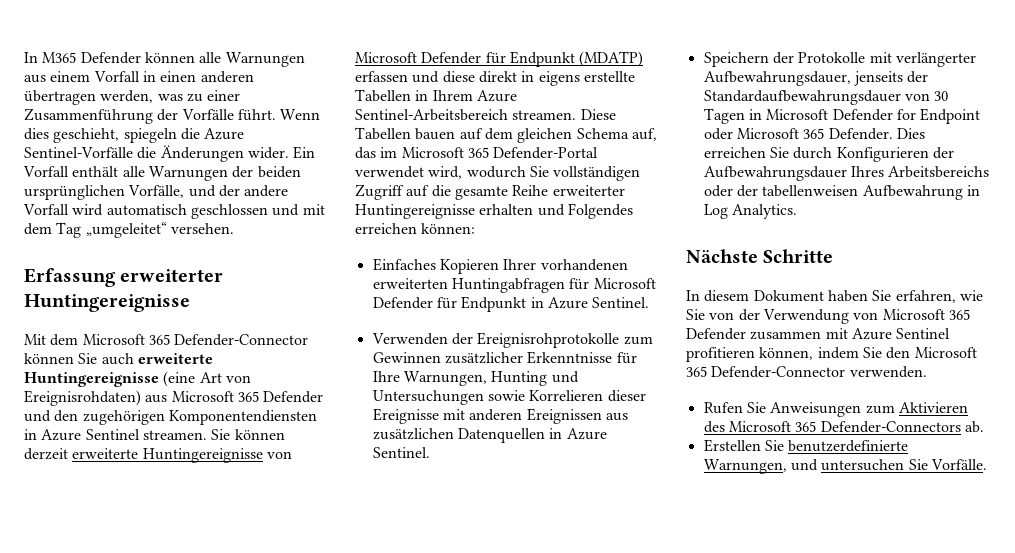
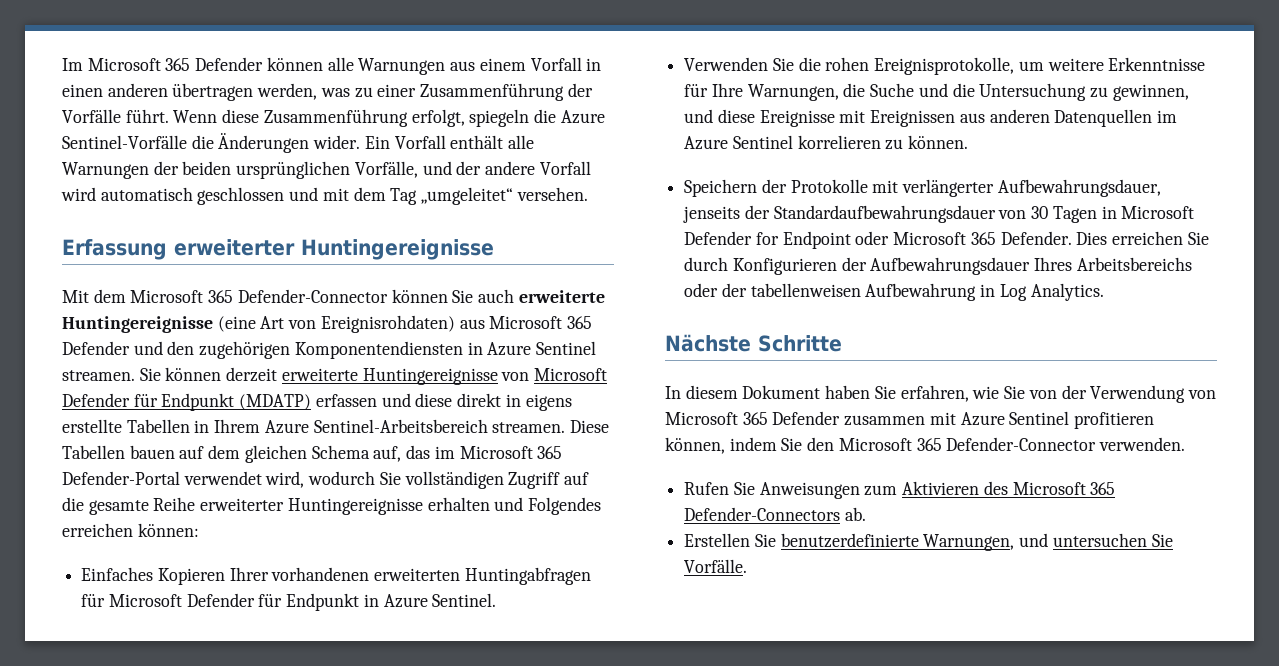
- In M365 Defender können alle Warnungen aus einem Vorfall in einen anderen übertragen werden, was zu einer Zusammenführung der Vorfälle führt.
+ Im Microsoft 365 Defender können alle Warnungen aus einem Vorfall in einen anderen übertragen werden, was zu einer Zusammenführung der Vorfälle führt.
- Wenn dies geschieht, spiegeln die Azure Sentinel-Vorfälle die Änderungen wider.
+ Wenn diese Zusammenführung erfolgt, spiegeln die Azure Sentinel-Vorfälle die Änderungen wider.
- Verwenden der Ereignisrohprotokolle zum Gewinnen zusätzlicher Erkenntnisse für Ihre Warnungen, Hunting und Untersuchungen sowie Korrelieren dieser Ereignisse mit anderen Ereignissen aus zusätzlichen Datenquellen in Azure Sentinel.
+ Verwenden Sie die rohen Ereignisprotokolle, um weitere Erkenntnisse für Ihre Warnungen, die Suche und die Untersuchung zu gewinnen, und diese Ereignisse mit Ereignissen aus anderen Datenquellen im Azure Sentinel korrelieren zu können.

